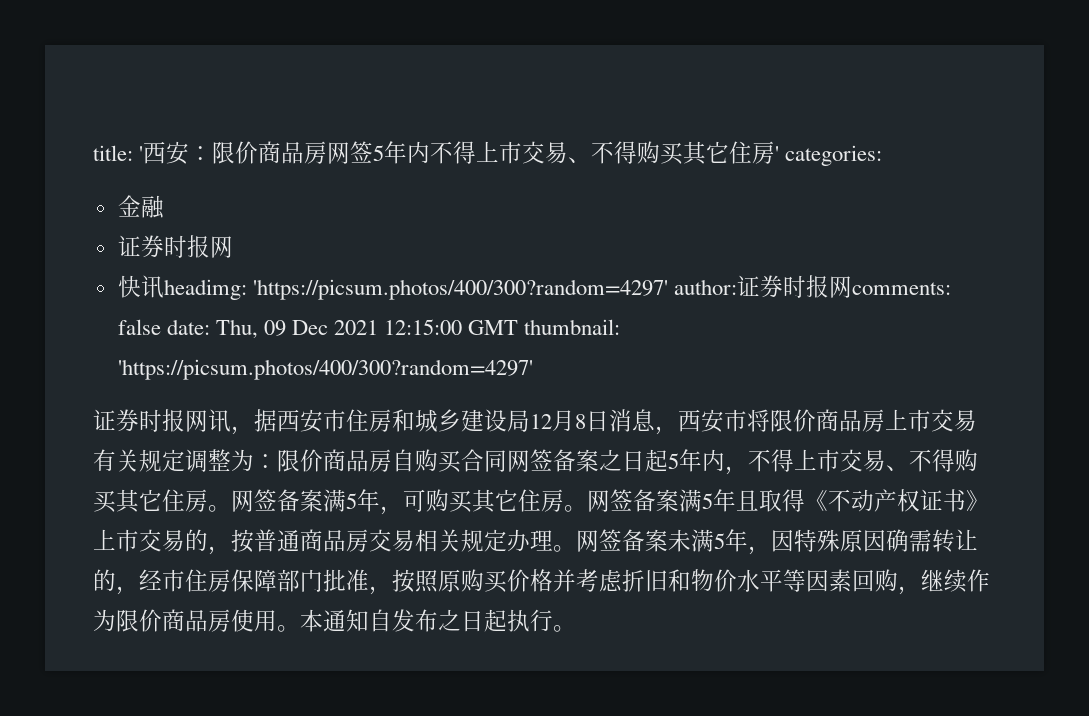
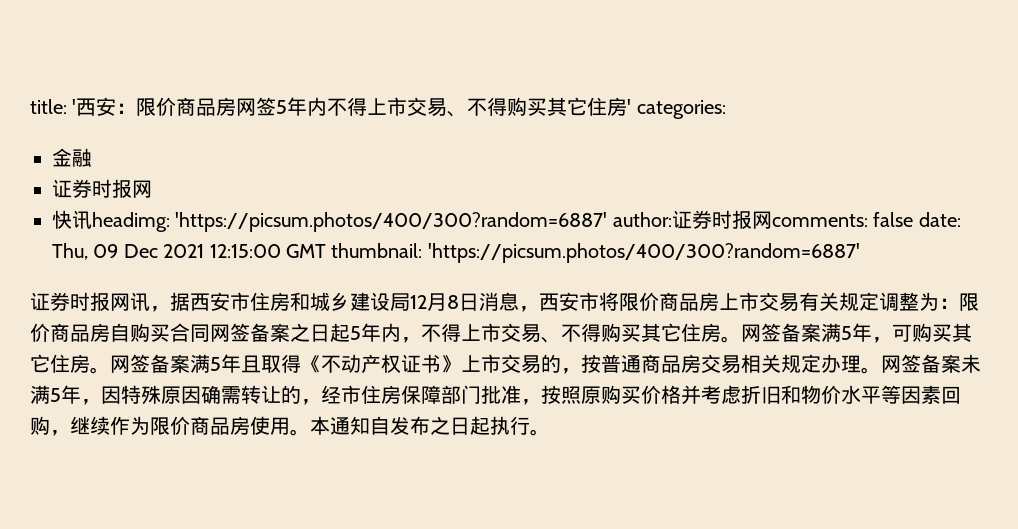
- 快讯headimg: 'https://picsum.photos/400/300?random=4297' author:证券时报网comments: false date: Thu, 09 Dec 2021 12:15:00 GMT thumbnail: 'https://picsum.photos/400/300?random=4297'
+ 快讯headimg: 'https://picsum.photos/400/300?random=6887' author:证券时报网comments: false date: Thu, 09 Dec 2021 12:15:00 GMT thumbnail: 'https://picsum.photos/400/300?random=6887'

